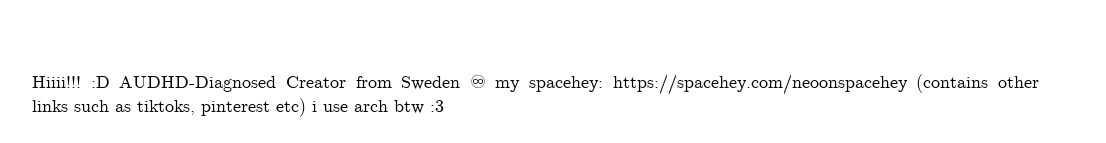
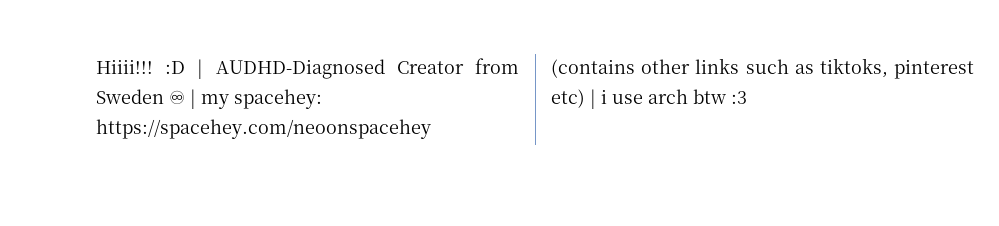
- Hiiii!!! :D AUDHD-Diagnosed Creator from Sweden ♾ my spacehey: https://spacehey.com/neoonspacehey (contains other links such as tiktoks, pinterest etc) i use arch btw :3
+ Hiiii!!! :D | AUDHD-Diagnosed Creator from Sweden ♾ | my spacehey: https://spacehey.com/neoonspacehey (contains other links such as tiktoks, pinterest etc) | i use arch btw :3

